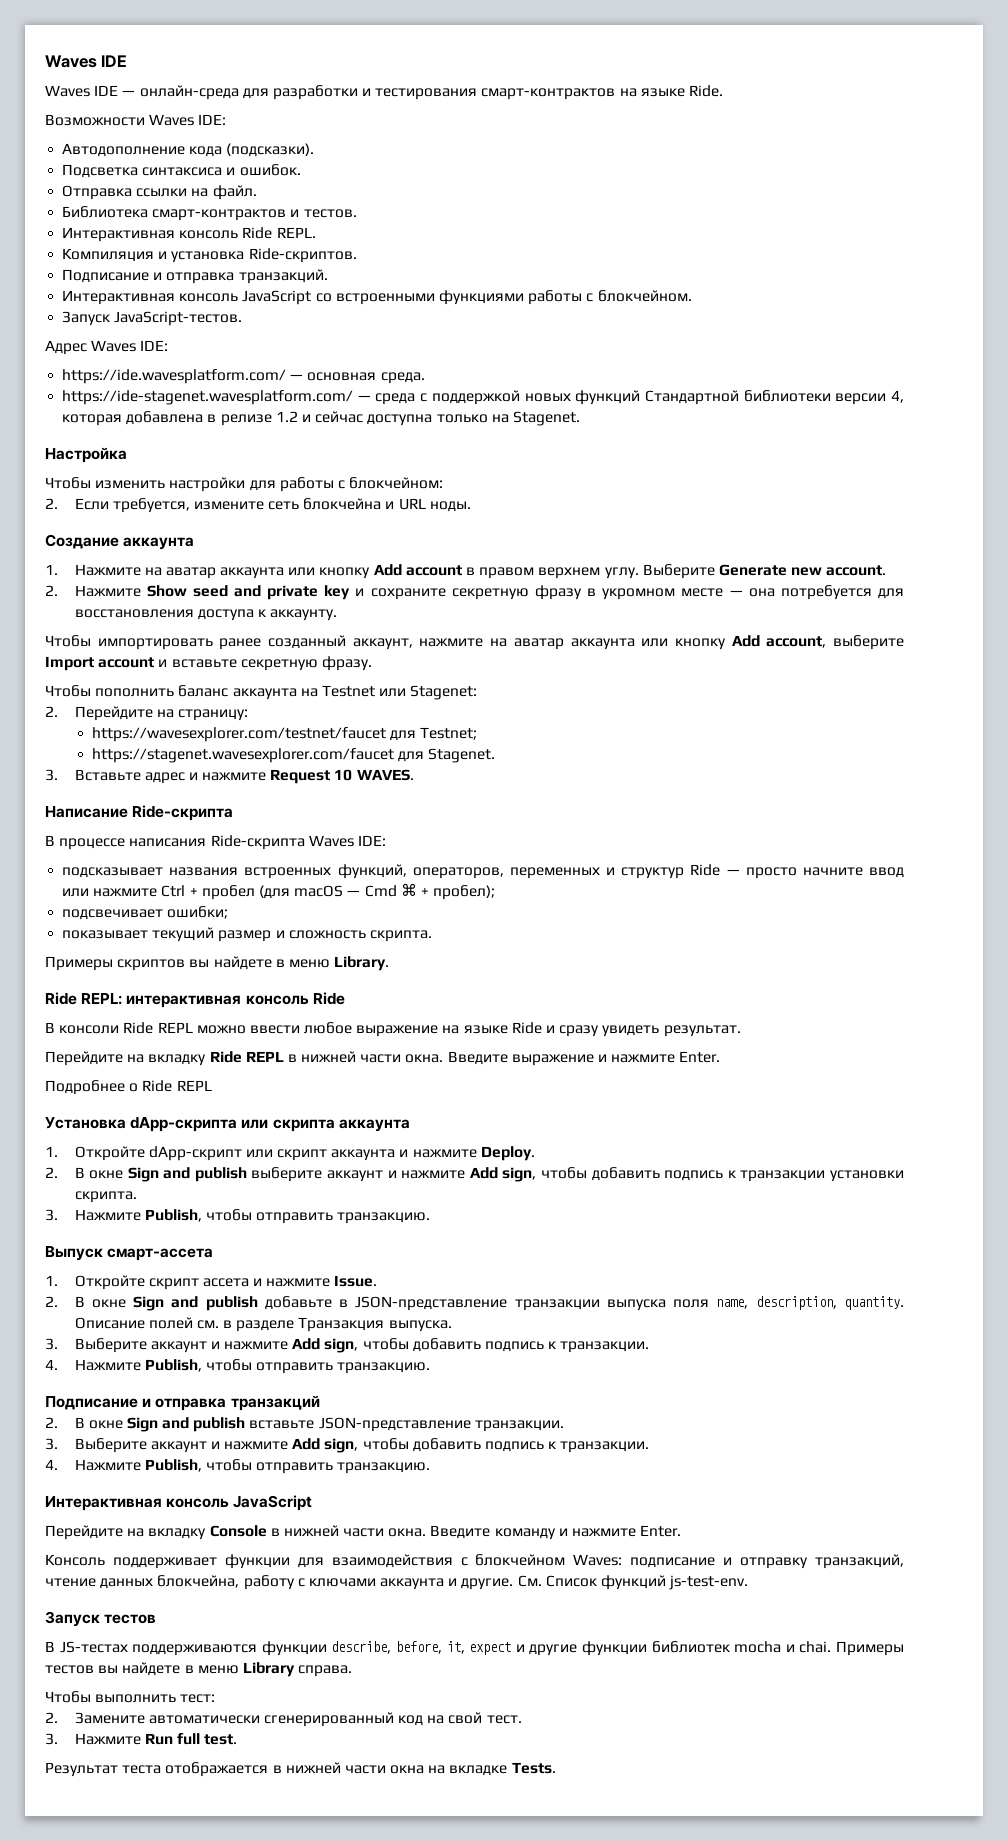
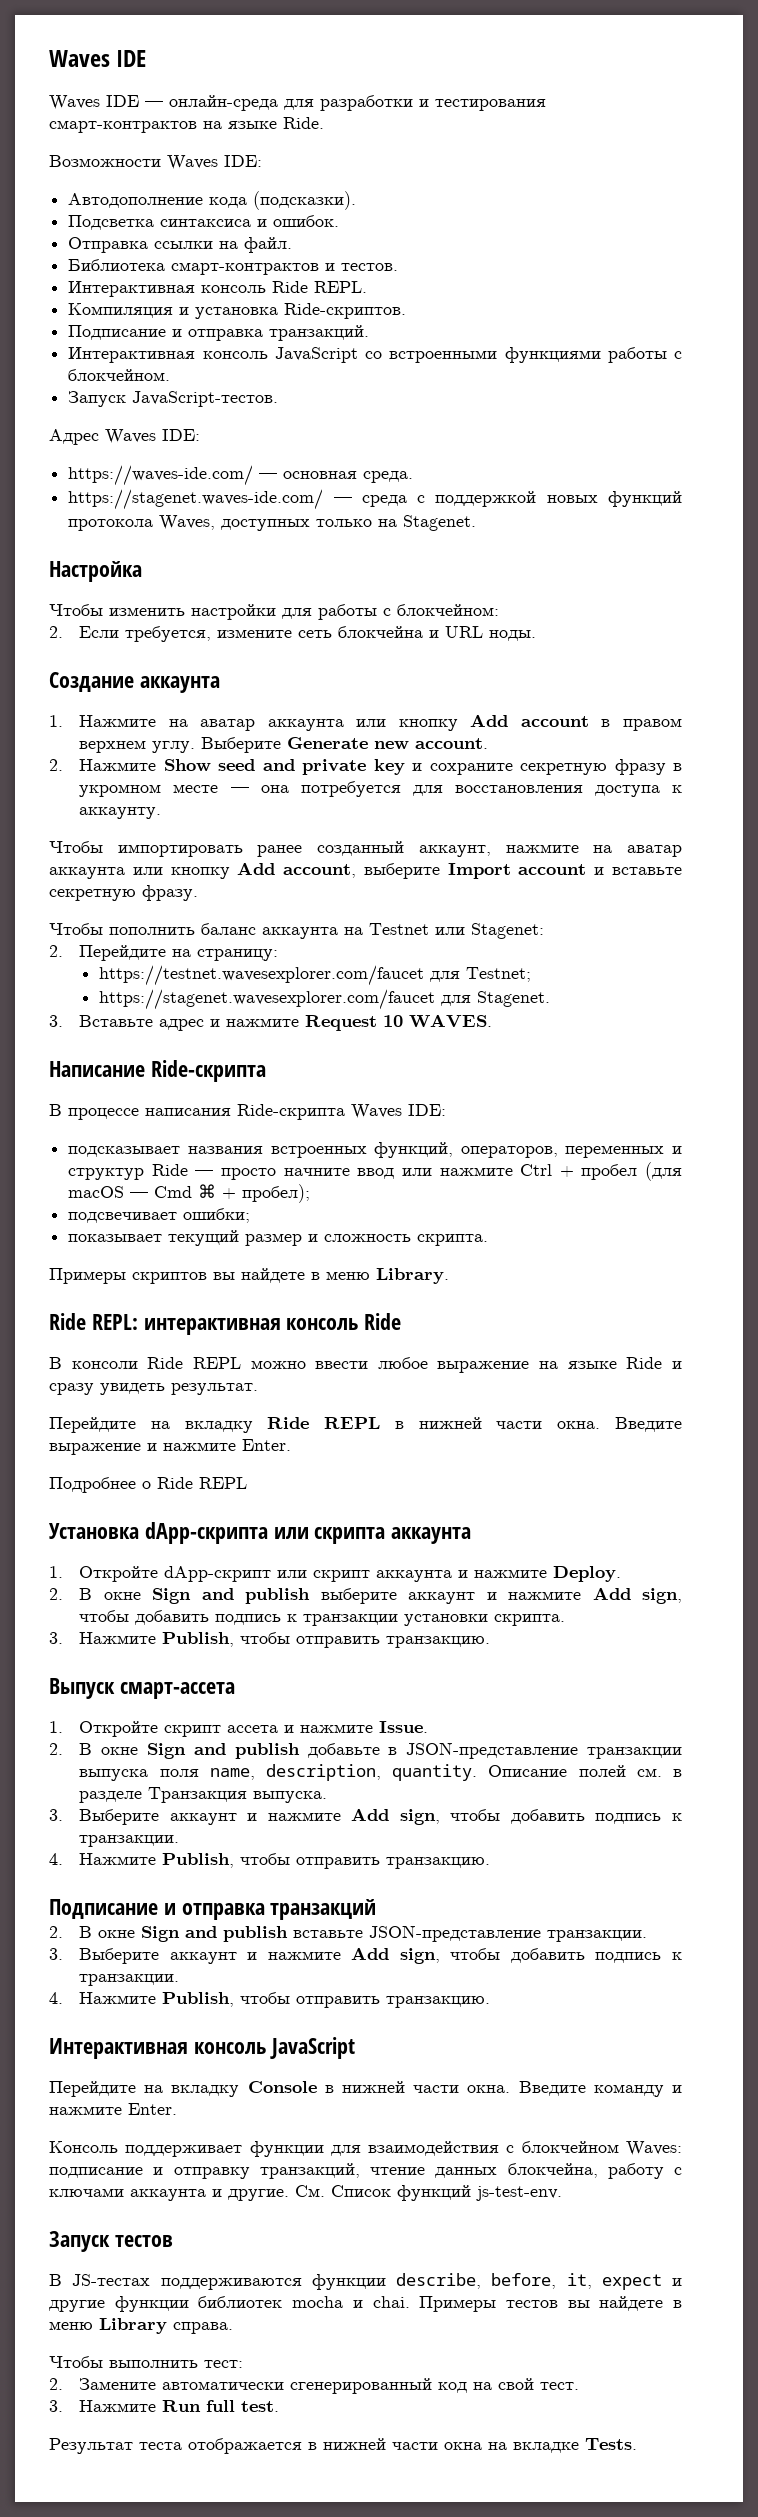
- https://ide.wavesplatform.com/ — основная среда.
+ https://waves-ide.com/ — основная среда.
- https://ide-stagenet.wavesplatform.com/ — среда с поддержкой новых функций Стандартной библиотеки версии 4, которая добавлена в релизе 1.2 и сейчас доступна только на Stagenet.
+ https://stagenet.waves-ide.com/ — среда с поддержкой новых функций протокола Waves, доступных только на Stagenet.
- https://wavesexplorer.com/testnet/faucet для Testnet;
+ https://testnet.wavesexplorer.com/faucet для Testnet;

